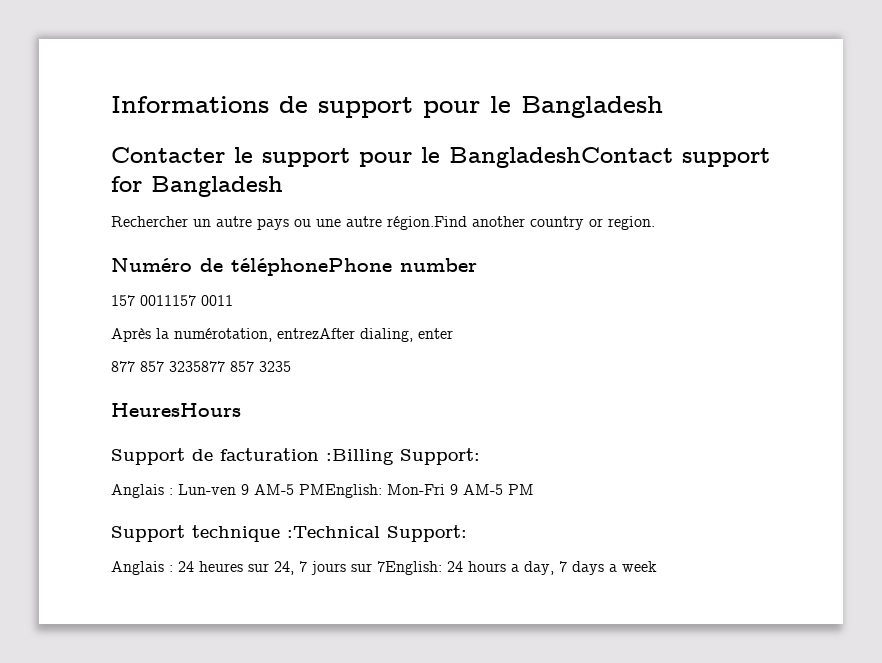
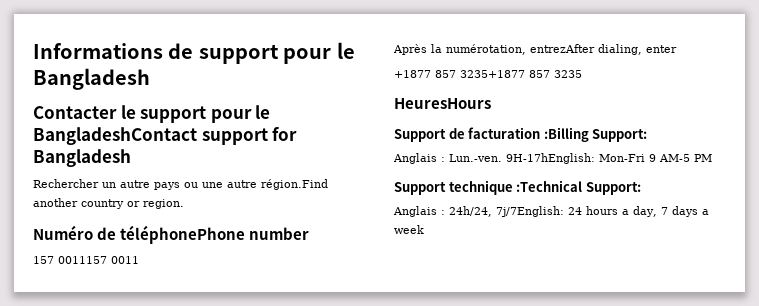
- 877 857 3235877 857 3235
+ +1877 857 3235+1877 857 3235
- Anglais : Lun-ven 9 AM-5 PMEnglish: Mon-Fri 9 AM-5 PM
+ Anglais : Lun.-ven. 9H-17hEnglish: Mon-Fri 9 AM-5 PM
- Anglais : 24 heures sur 24, 7 jours sur 7English: 24 hours a day, 7 days a week
+ Anglais : 24h/24, 7j/7English: 24 hours a day, 7 days a week

